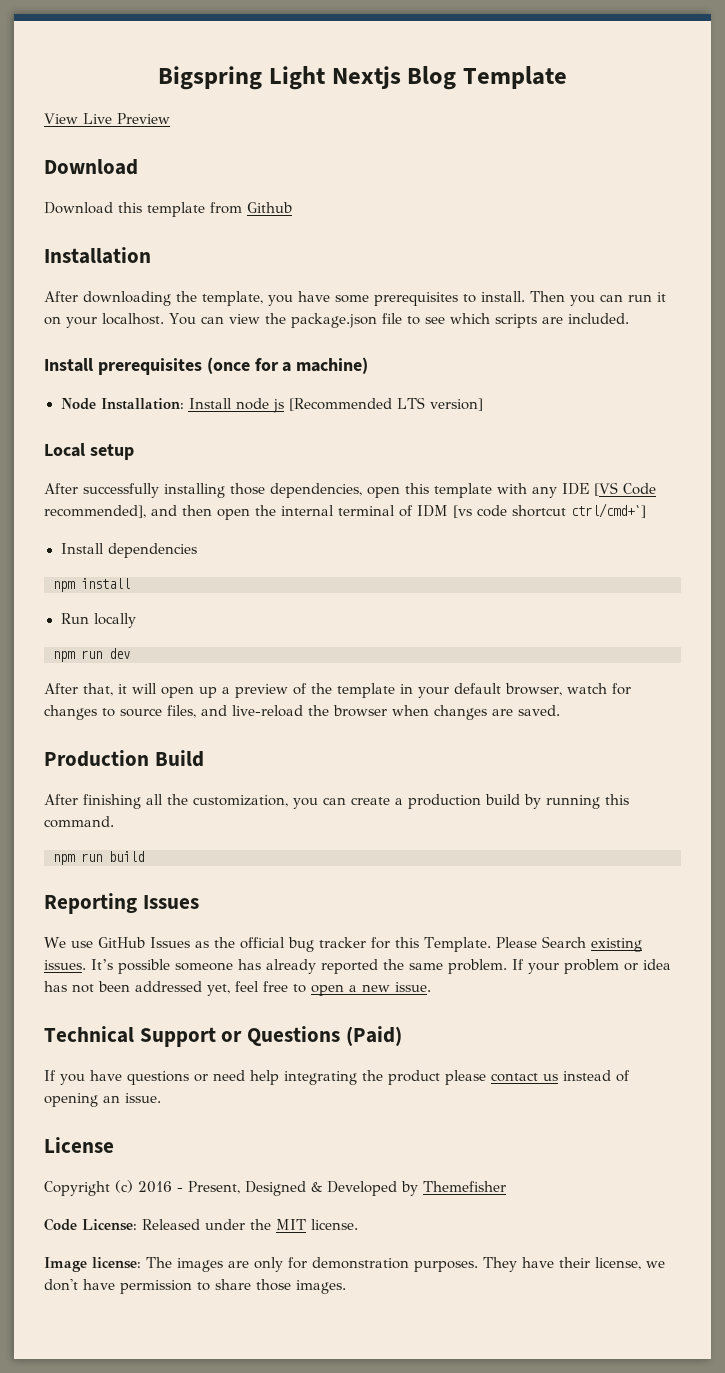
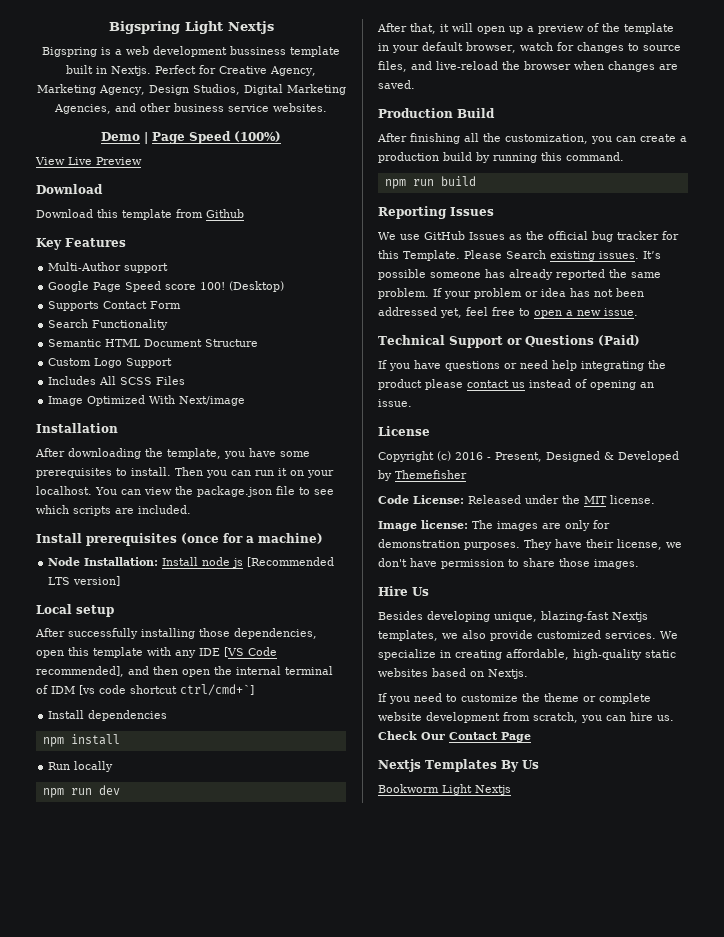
- Bigspring Light Nextjs Blog Template
+ Bigspring Light Nextjs
+ Bigspring is a web development bussiness template built in Nextjs. Perfect for Creative Agency, Marketing Agency, Design Studios, Digital Marketing Agencies, and other business service websites.
+ Demo | Page Speed (100%)
+ Key Features
+ Multi-Author support
+ Google Page Speed score 100! (Desktop)
+ Supports Contact Form
+ Search Functionality
+ Semantic HTML Document Structure
+ Custom Logo Support
+ Includes All SCSS Files
+ Image Optimized With Next/image
+ Hire Us
+ Besides developing unique, blazing-fast Nextjs templates, we also provide customized services. We specialize in creating affordable, high-quality static websites based on Nextjs.
+ If you need to customize the theme or complete website development from scratch, you can hire us. Check Our Contact Page
+ Nextjs Templates By Us
+ Bookworm Light Nextjs

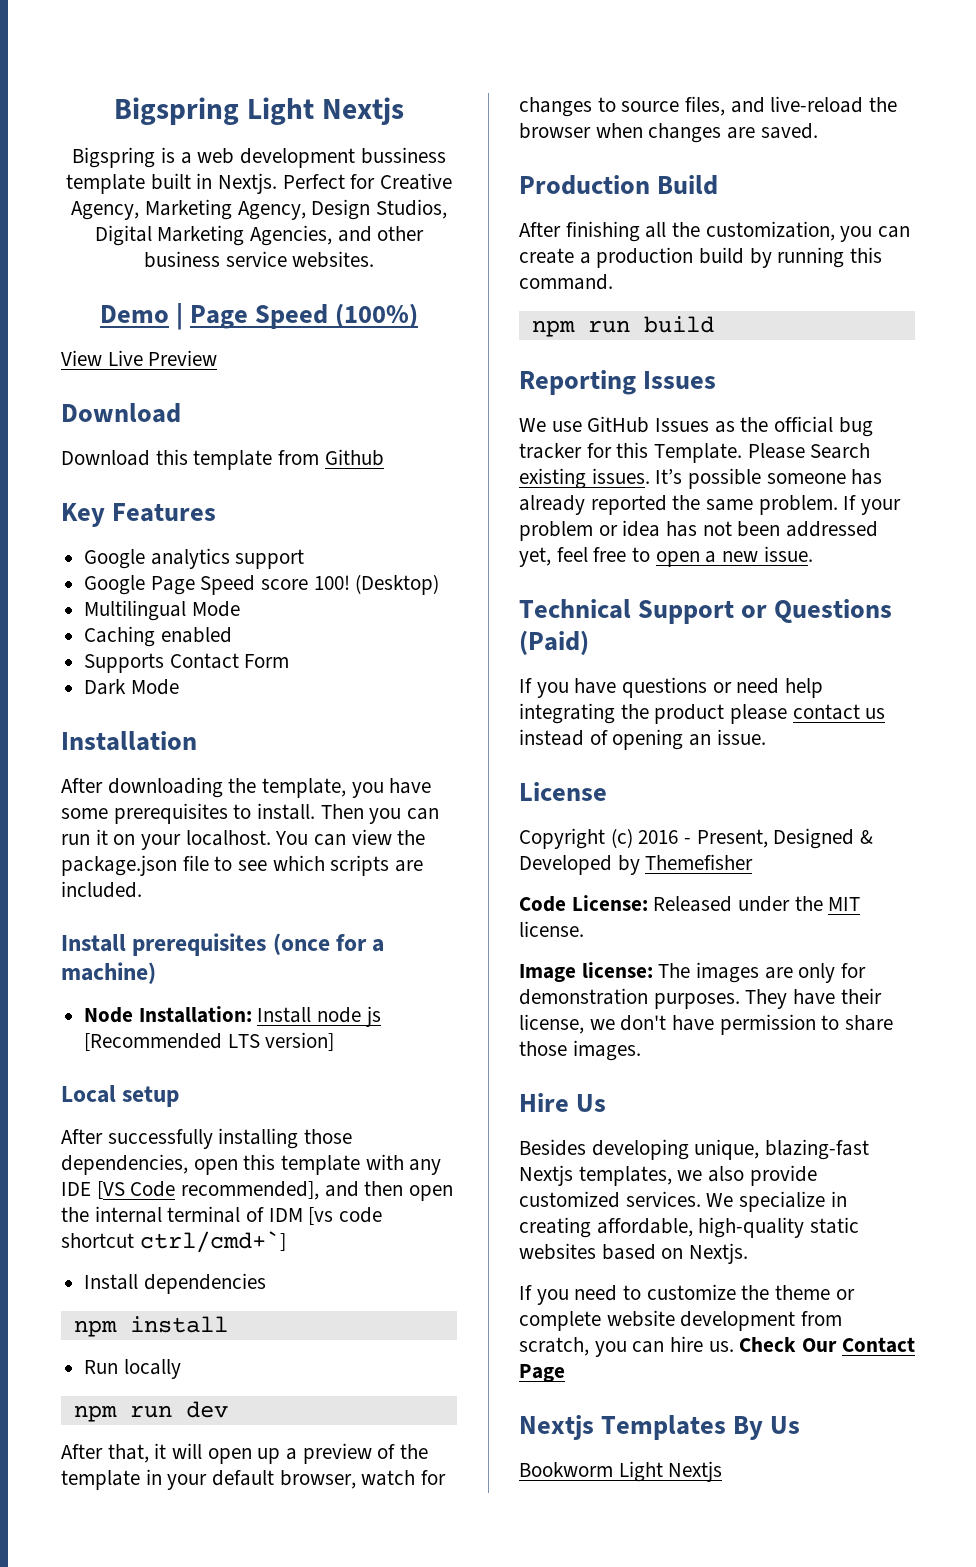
- Multi-Author support
+ Google analytics support
+ Multilingual Mode
+ Caching enabled
- Search Functionality
- Semantic HTML Document Structure
- Custom Logo Support
- Includes All SCSS Files
- Image Optimized With Next/image
+ Dark Mode

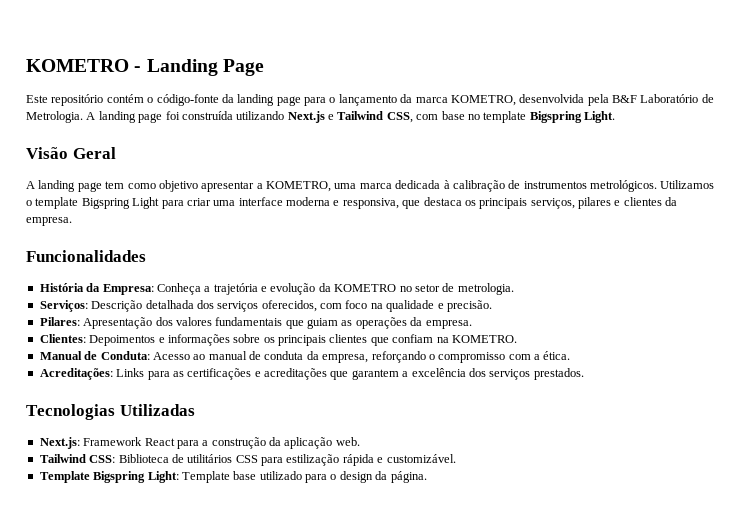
- Bigspring Light Nextjs
- Bigspring is a web development bussiness template built in Nextjs. Perfect for Creative Agency, Marketing Agency, Design Studios, Digital Marketing Agencies, and other business service websites.
- Demo | Page Speed (100%)
- View Live Preview
- Download
- Download this template from Github
- Key Features
- Google analytics support
- Google Page Speed score 100! (Desktop)
- Multilingual Mode
- Caching enabled
- Supports Contact Form
- Dark Mode
- Installation
- After downloading the template, you have some prerequisites to install. Then you can run it on your localhost. You can view the package.json file to see which scripts are included.
- Install prerequisites (once for a machine)
- Node Installation: Install node js [Recommended LTS version]
- Local setup
- After successfully installing those dependencies, open this template with any IDE [VS Code recommended], and then open the internal terminal of IDM [vs code shortcut ctrl/cmd+`]
- Install dependencies
- npm install
- Run locally
- npm run dev
- After that, it will open up a preview of the template in your default browser, watch for changes to source files, and live-reload the browser when changes are saved.
- Production Build
- After finishing all the customization, you can create a production build by running this command.
- npm run build
- Reporting Issues
- We use GitHub Issues as the official bug tracker for this Template. Please Search existing issues. It’s possible someone has already reported the same problem. If your problem or idea has not been addressed yet, feel free to open a new issue.
- Technical Support or Questions (Paid)
- If you have questions or need help integrating the product please contact us instead of opening an issue.
- License
- Copyright (c) 2016 - Present, Designed & Developed by Themefisher
- Code License: Released under the MIT license.
- Image license: The images are only for demonstration purposes. They have their license, we don't have permission to share those images.
- Hire Us
- Besides developing unique, blazing-fast Nextjs templates, we also provide customized services. We specialize in creating affordable, high-quality static websites based on Nextjs.
- If you need to customize the theme or complete website development from scratch, you can hire us. Check Our Contact Page
- Nextjs Templates By Us
- Bookworm Light Nextjs
+ KOMETRO - Landing Page
+ Este repositório contém o código-fonte da landing page para o lançamento da marca KOMETRO, desenvolvida pela B&F Laboratório de Metrologia. A landing page foi construída utilizando Next.js e Tailwind CSS, com base no template Bigspring Light.
+ Visão Geral
+ A landing page tem como objetivo apresentar a KOMETRO, uma marca dedicada à calibração de instrumentos metrológicos. Utilizamos o template Bigspring Light para criar uma interface moderna e responsiva, que destaca os principais serviços, pilares e clientes da empresa.
+ Funcionalidades
+ História da Empresa: Conheça a trajetória e evolução da KOMETRO no setor de metrologia.
+ Serviços: Descrição detalhada dos serviços oferecidos, com foco na qualidade e precisão.
+ Pilares: Apresentação dos valores fundamentais que guiam as operações da empresa.
+ Clientes: Depoimentos e informações sobre os principais clientes que confiam na KOMETRO.
+ Manual de Conduta: Acesso ao manual de conduta da empresa, reforçando o compromisso com a ética.
+ Acreditações: Links para as certificações e acreditações que garantem a excelência dos serviços prestados.
+ Tecnologias Utilizadas
+ Next.js: Framework React para a construção da aplicação web.
+ Tailwind CSS: Biblioteca de utilitários CSS para estilização rápida e customizável.
+ Template Bigspring Light: Template base utilizado para o design da página.

